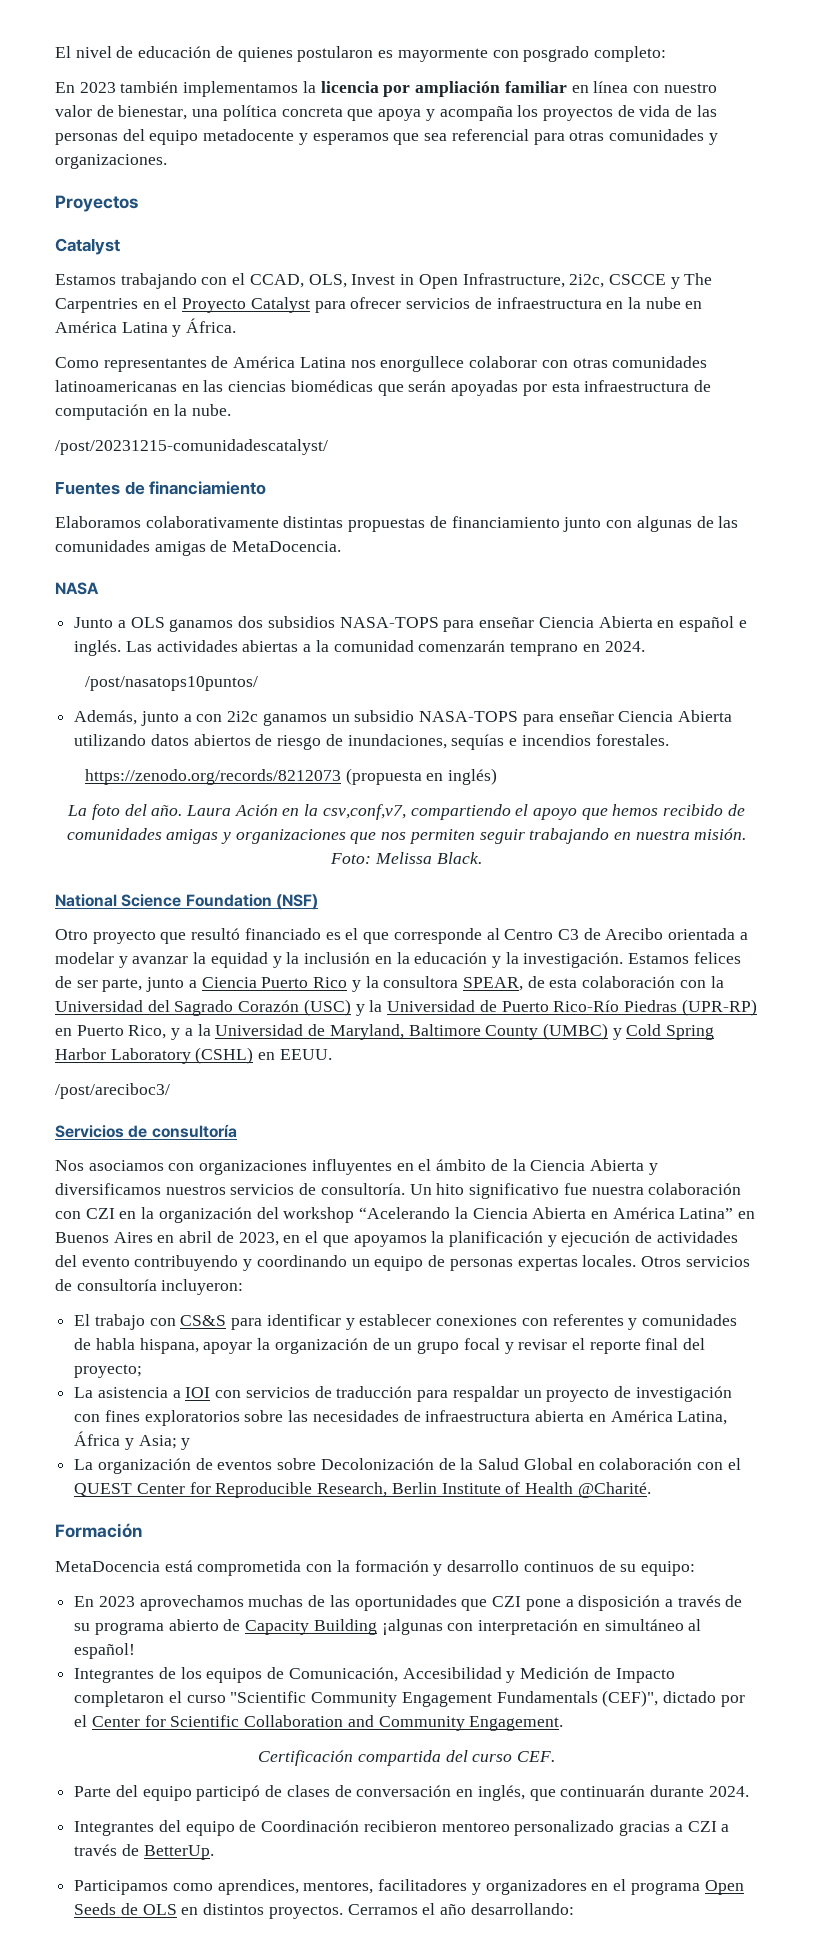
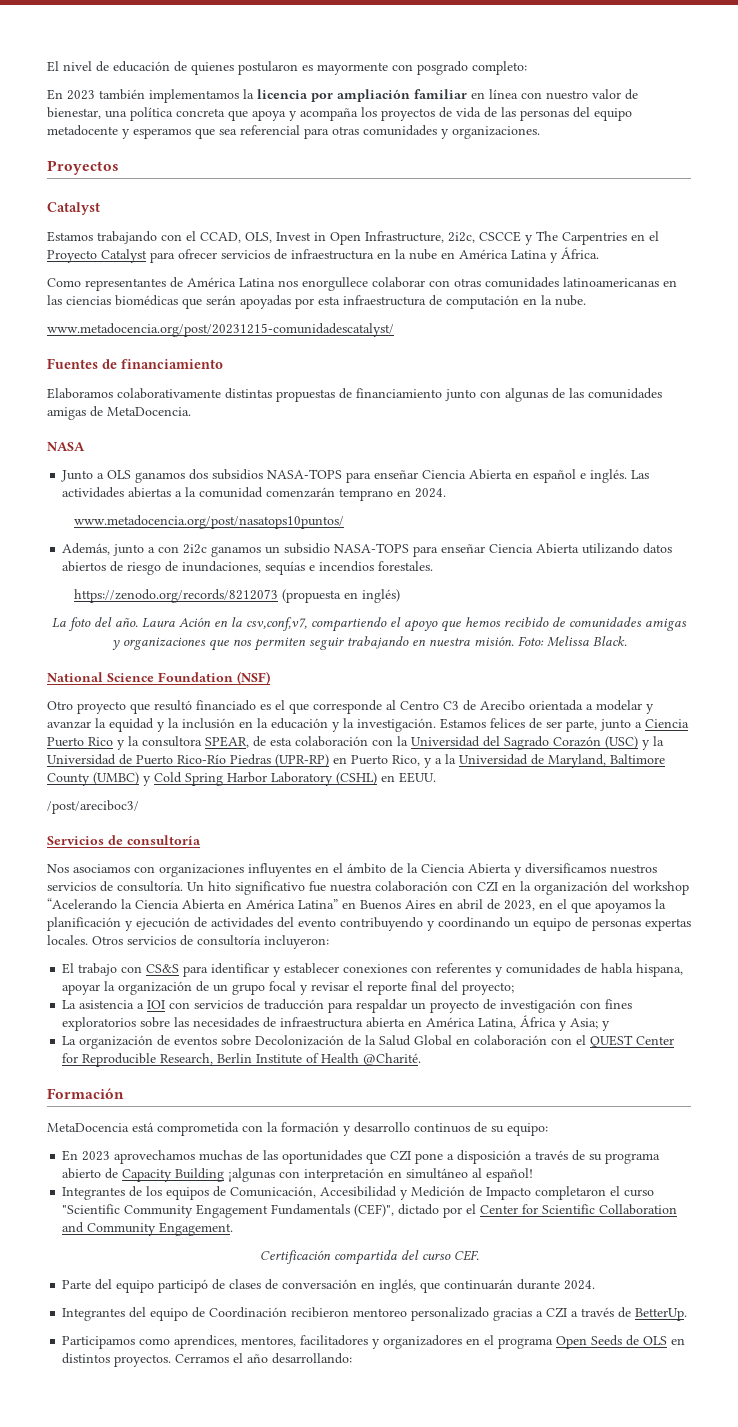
- /post/20231215-comunidadescatalyst/
+ www.metadocencia.org/post/20231215-comunidadescatalyst/
- /post/nasatops10puntos/
+ www.metadocencia.org/post/nasatops10puntos/

